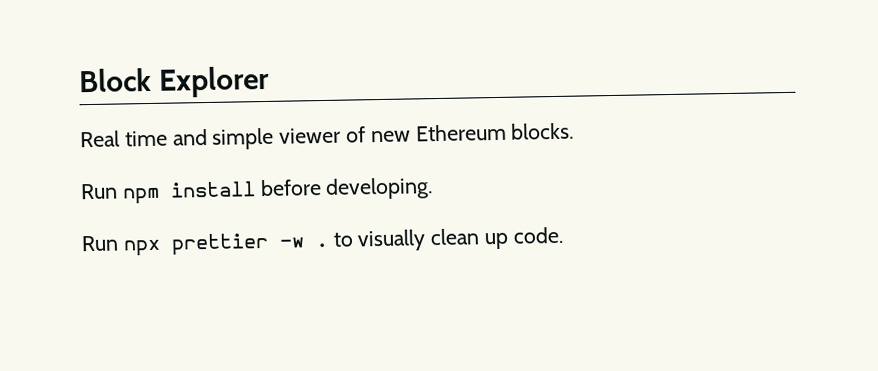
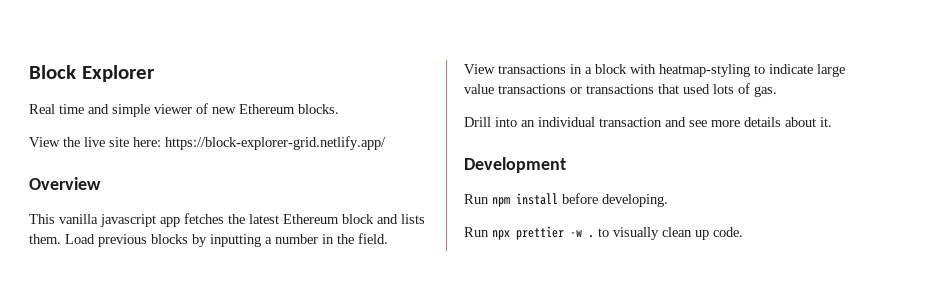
+ View the live site here: https://block-explorer-grid.netlify.app/
+ Overview
+ This vanilla javascript app fetches the latest Ethereum block and lists them. Load previous blocks by inputting a number in the field.
+ View transactions in a block with heatmap-styling to indicate large value transactions or transactions that used lots of gas.
+ Drill into an individual transaction and see more details about it.
+ Development

